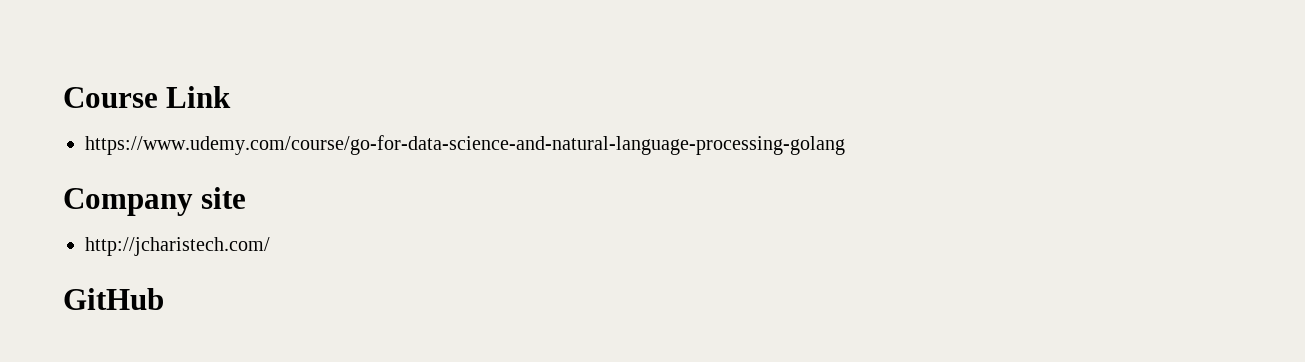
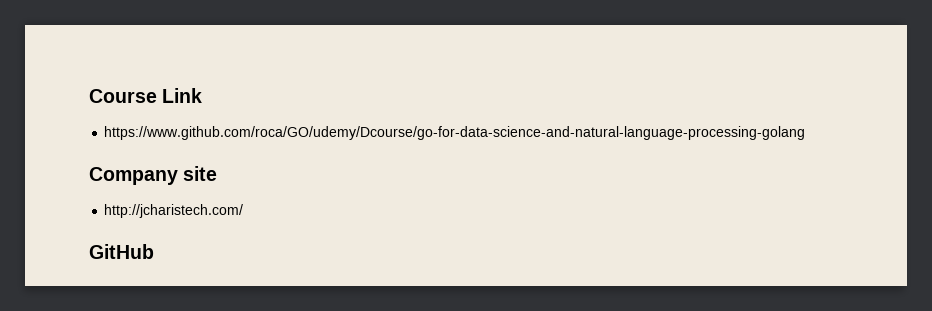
- https://www.udemy.com/course/go-for-data-science-and-natural-language-processing-golang
+ https://www.github.com/roca/GO/udemy/Dcourse/go-for-data-science-and-natural-language-processing-golang

